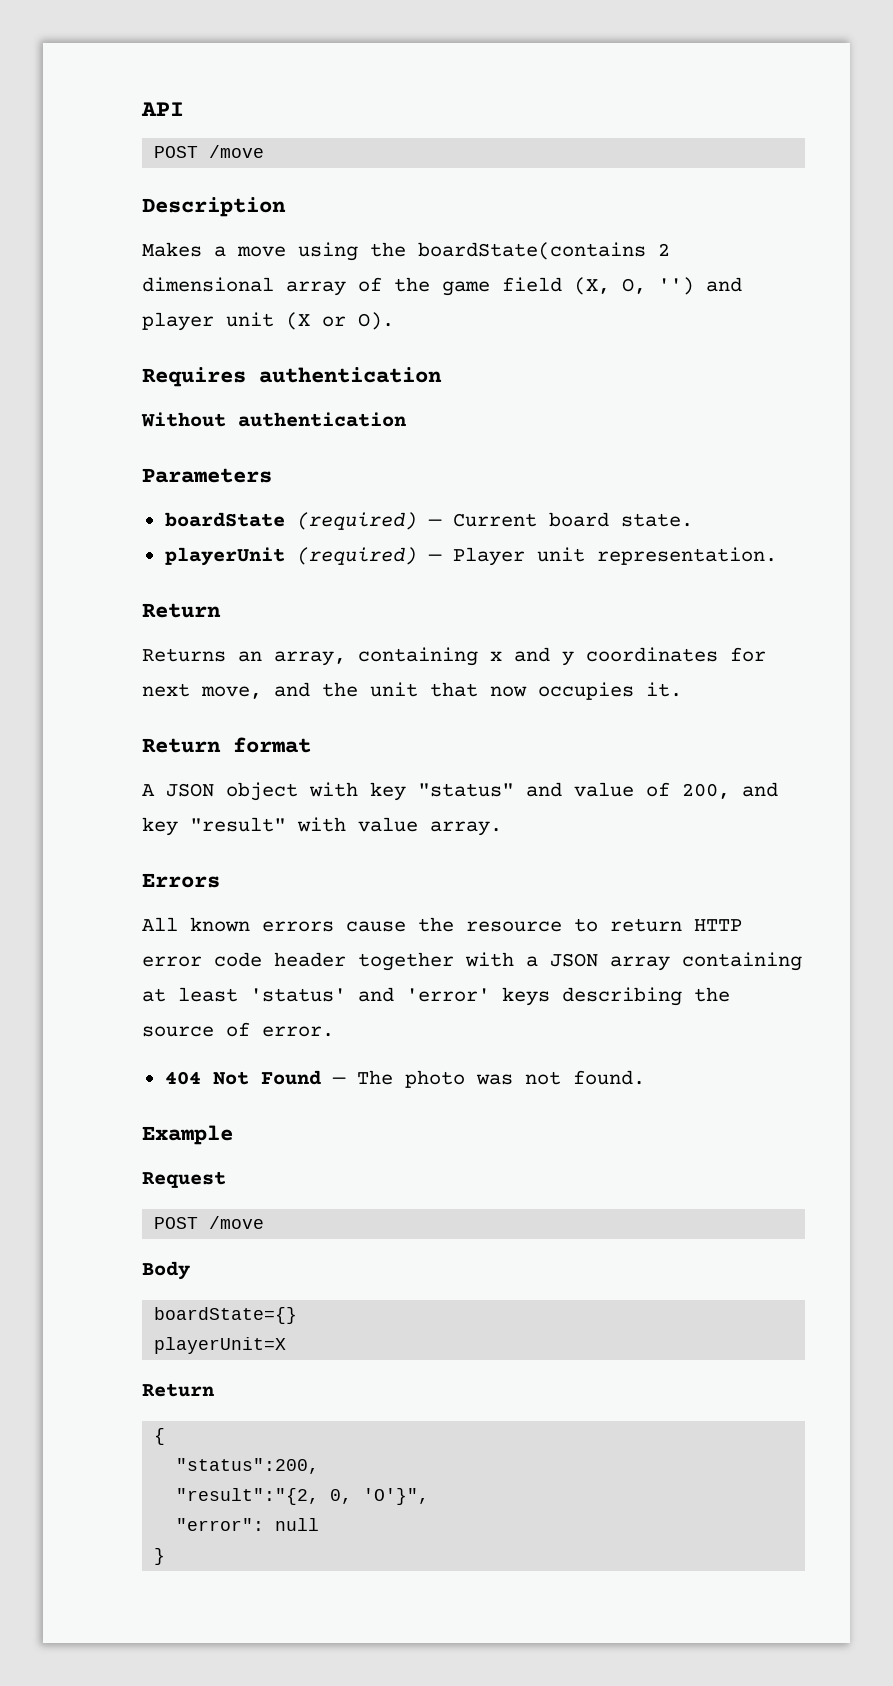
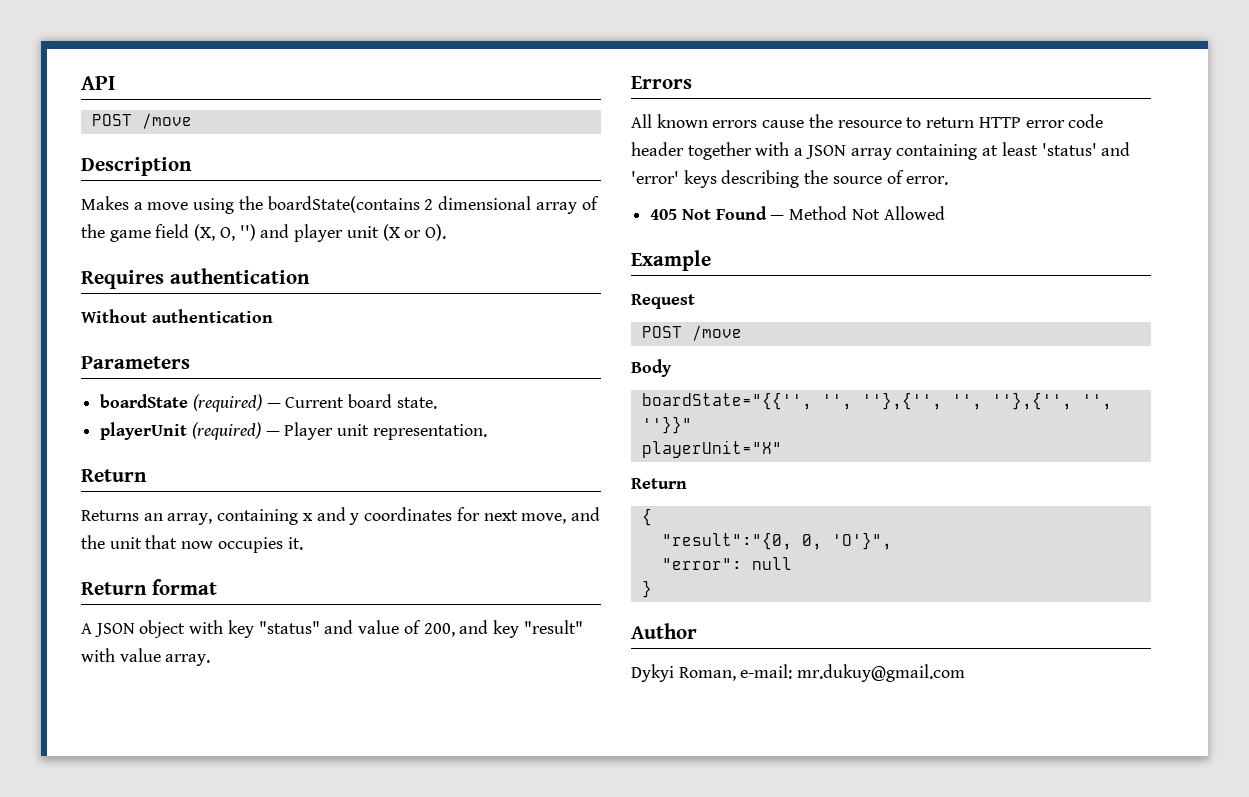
- 404 Not Found — The photo was not found.
+ 405 Not Found — Method Not Allowed
- boardState={}
- playerUnit=X
+ boardState="{{'', '', ''},{'', '', ''},{'', '', ''}}"
+ playerUnit="X"
- "status":200,
- "result":"{2, 0, 'O'}",
+ "result":"{0, 0, 'O'}",
+ Author
+ Dykyi Roman, e-mail: mr.dukuy@gmail.com

